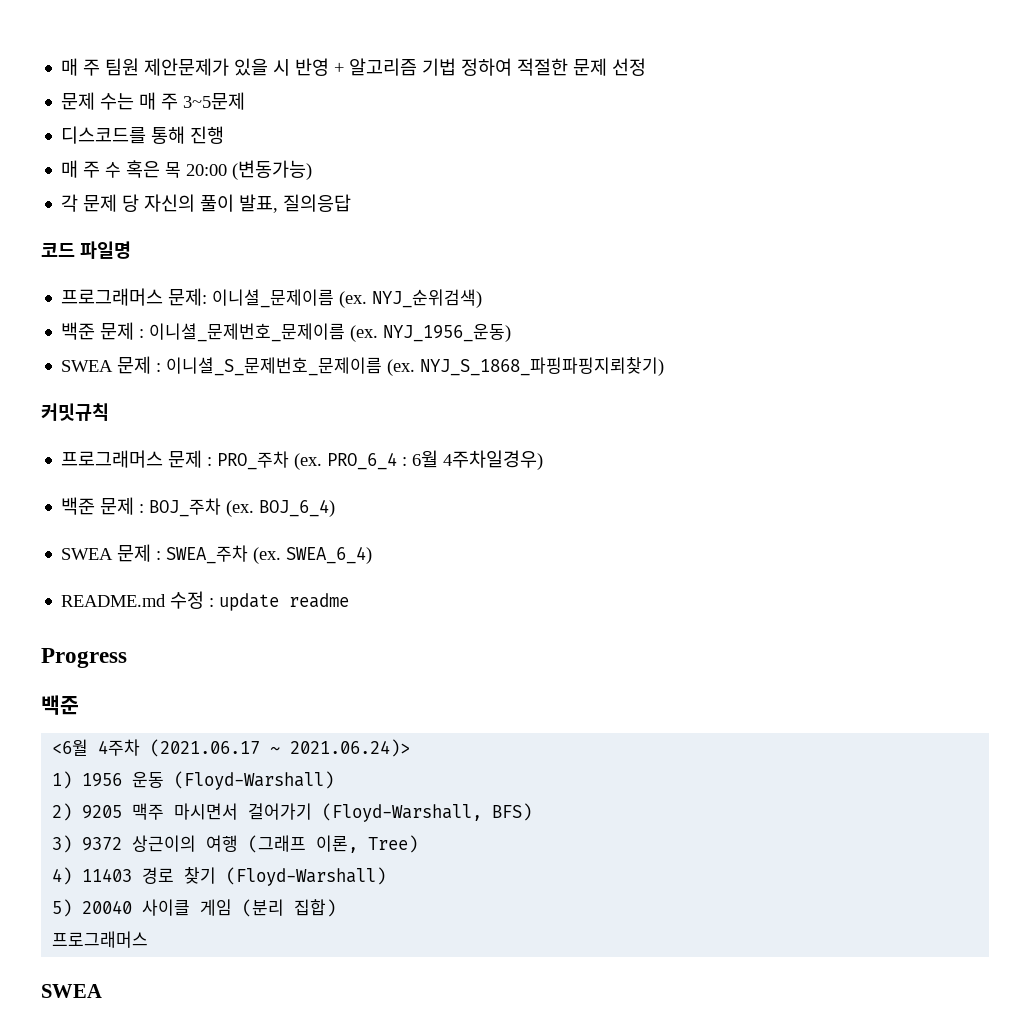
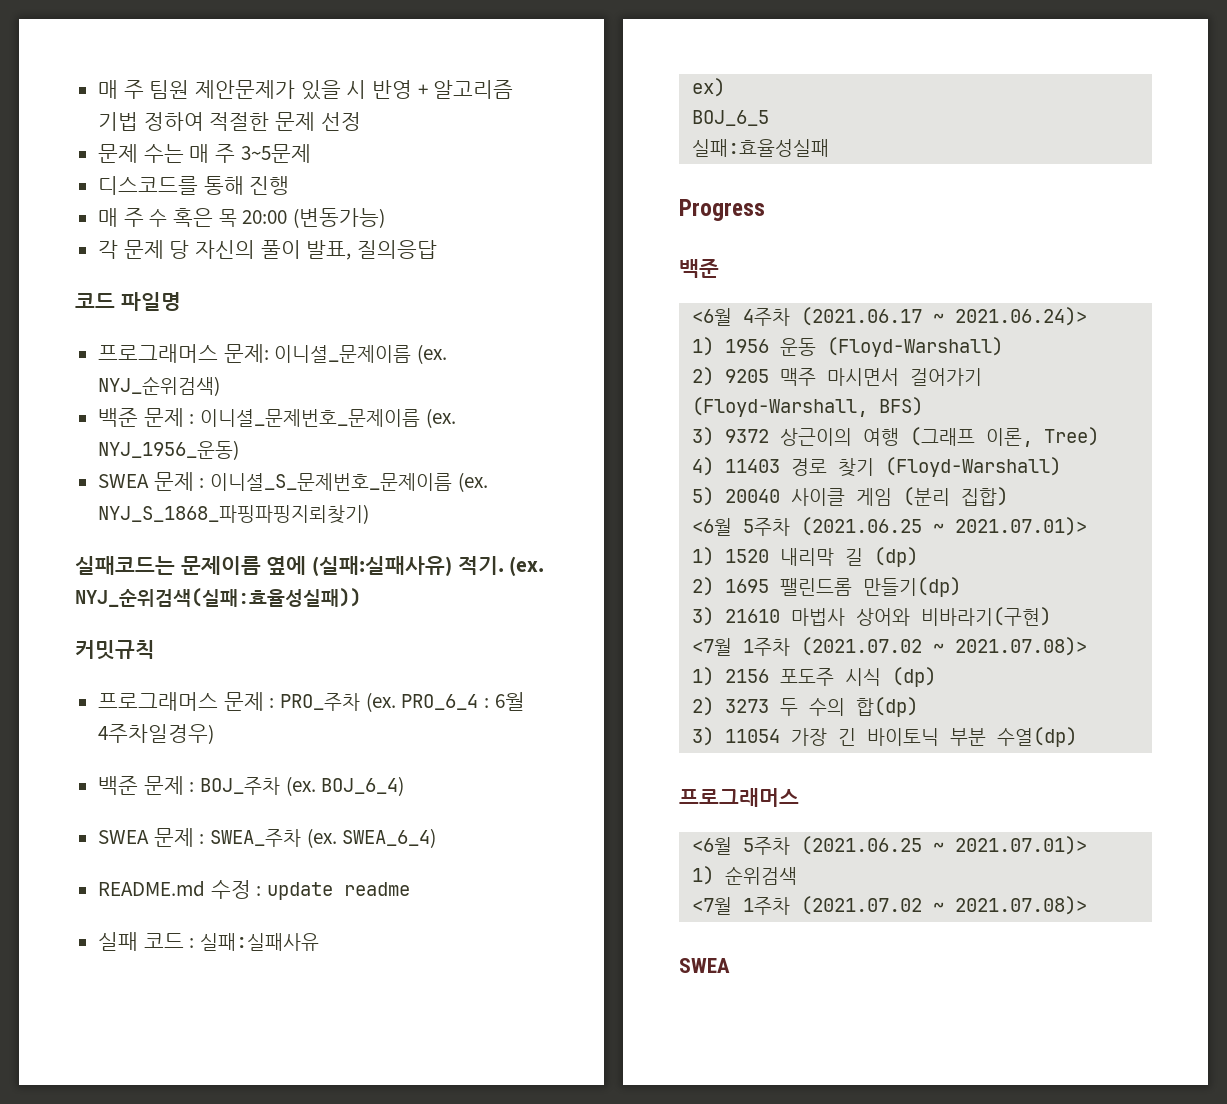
+ 실패코드는 문제이름 옆에 (실패:실패사유) 적기. (ex. NYJ_순위검색(실패:효율성실패))
+ 실패 코드 : 실패:실패사유
+ ex)
+ BOJ_6_5
+ 실패:효율성실패
  5) 20040 사이클 게임 (분리 집합)
+ <6월 5주차 (2021.06.25 ~ 2021.07.01)>
+ 1) 1520 내리막 길 (dp)
+ 2) 1695 팰린드롬 만들기(dp)
+ 3) 21610 마법사 상어와 비바라기(구현)
+ <7월 1주차 (2021.07.02 ~ 2021.07.08)>
+ 1) 2156 포도주 시식 (dp)
+ 2) 3273 두 수의 합(dp)
+ 3) 11054 가장 긴 바이토닉 부분 수열(dp)
  프로그래머스
+ <6월 5주차 (2021.06.25 ~ 2021.07.01)>
+ 1) 순위검색
+ <7월 1주차 (2021.07.02 ~ 2021.07.08)>

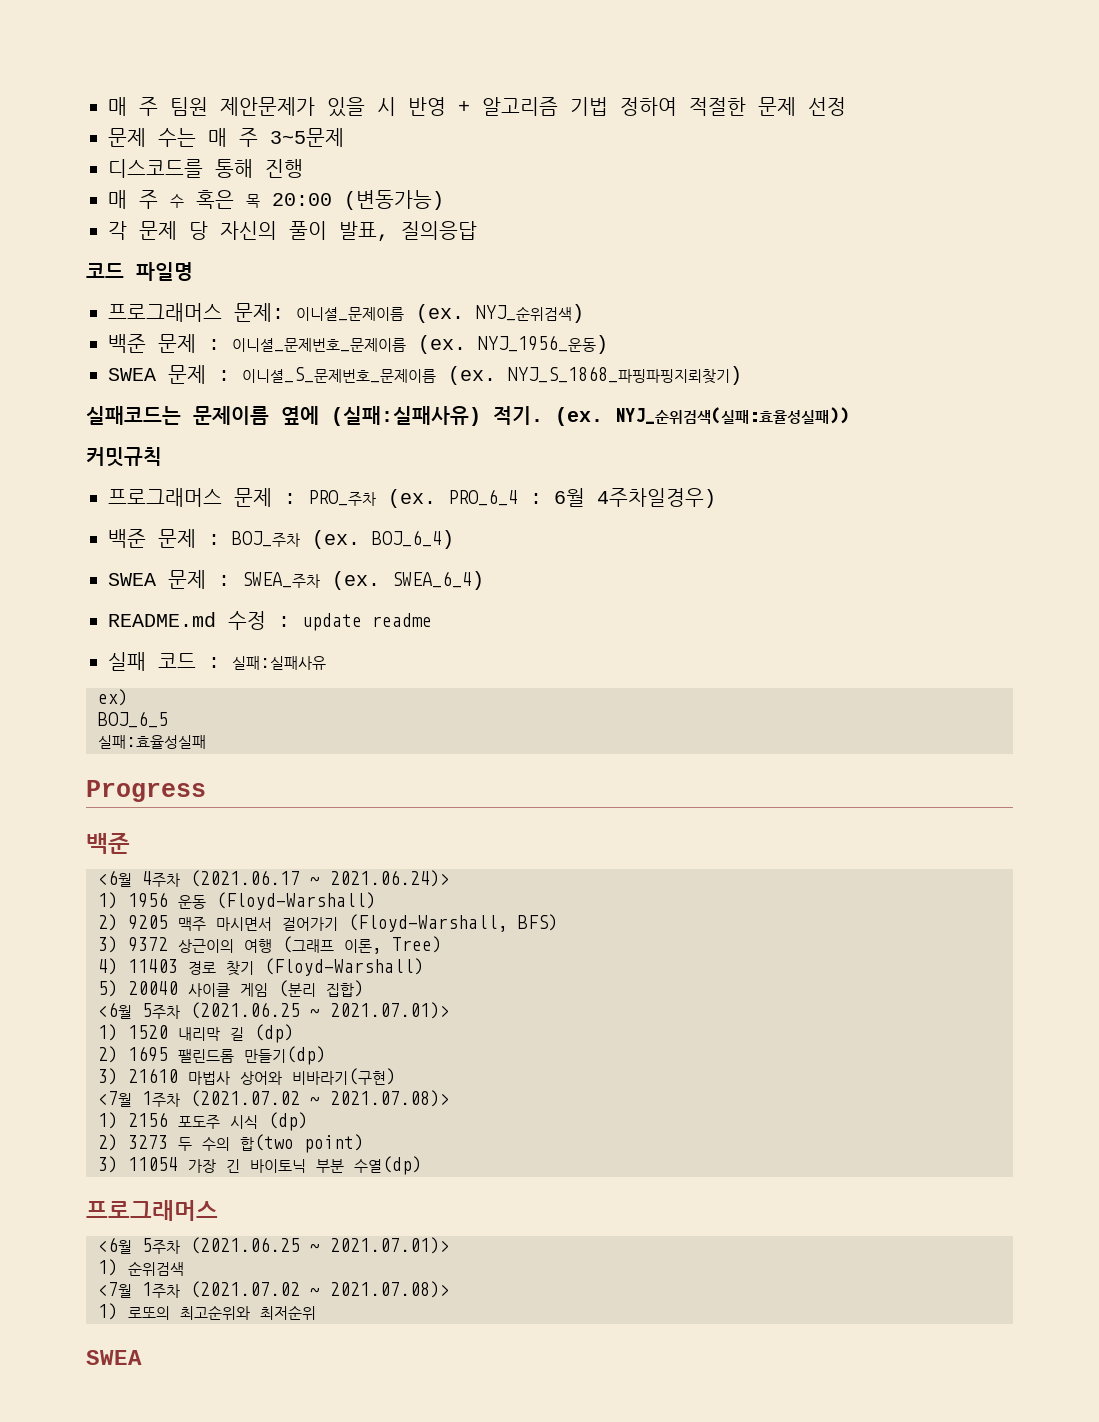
- 2) 3273 두 수의 합(dp)
+ 2) 3273 두 수의 합(two point)
+ 1) 로또의 최고순위와 최저순위

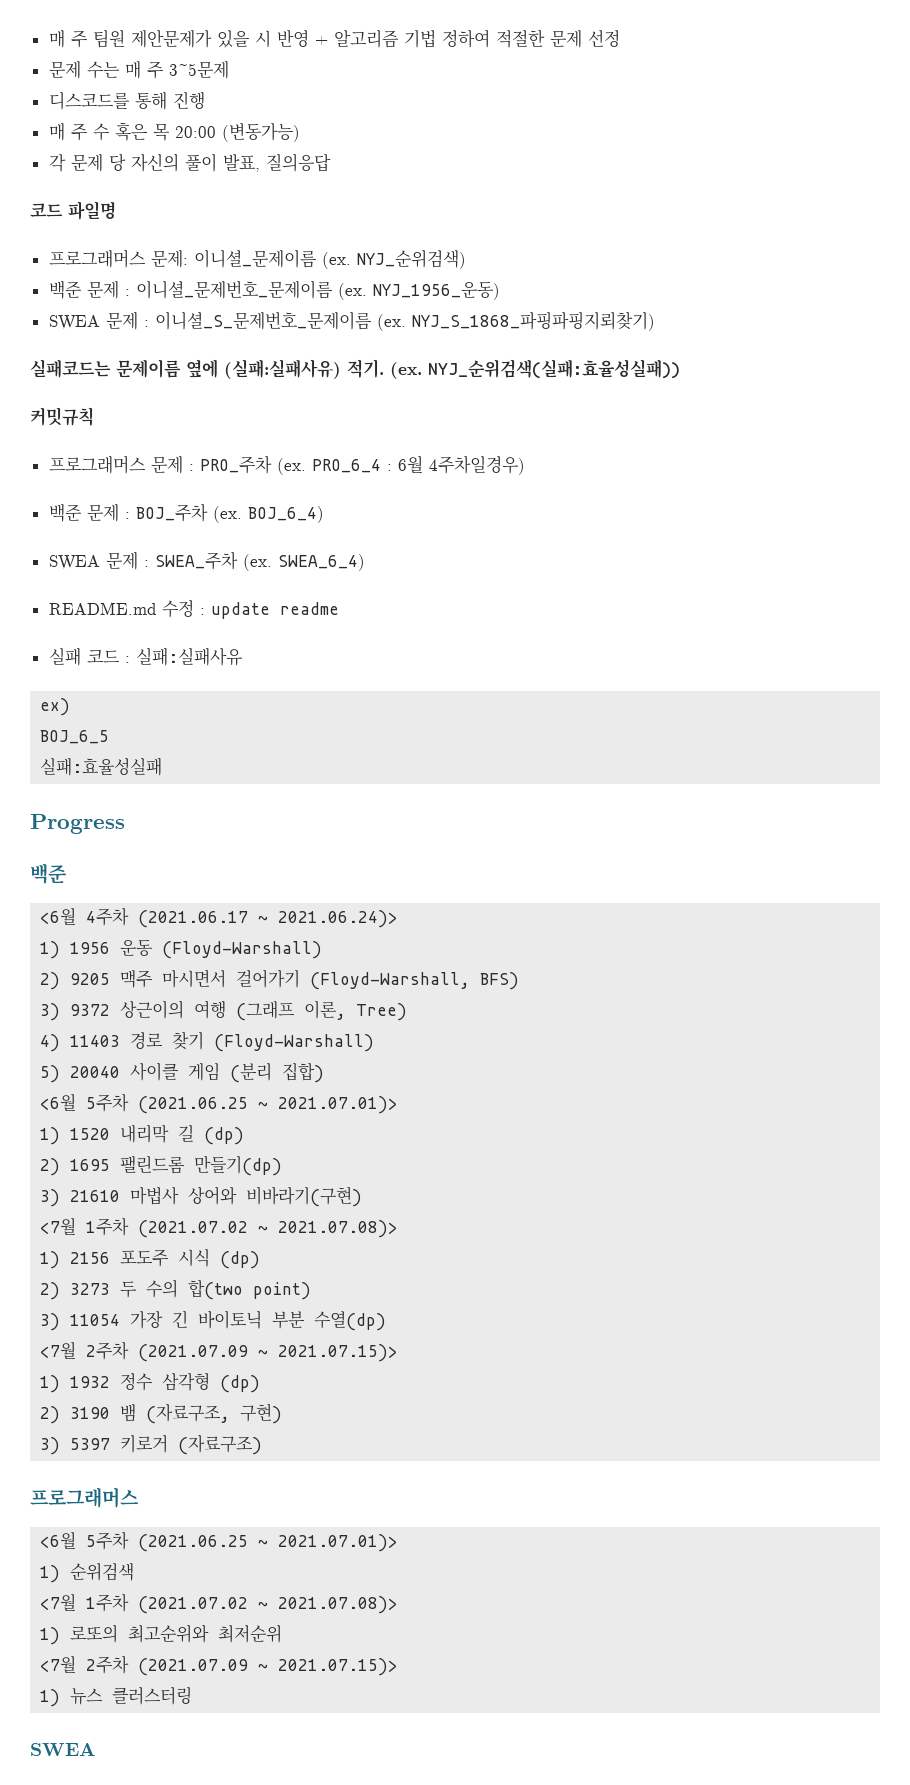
  3) 11054 가장 긴 바이토닉 부분 수열(dp)
+ <7월 2주차 (2021.07.09 ~ 2021.07.15)>
+ 1) 1932 정수 삼각형 (dp)
+ 2) 3190 뱀 (자료구조, 구현)
+ 3) 5397 키로거 (자료구조)
  1) 로또의 최고순위와 최저순위
+ <7월 2주차 (2021.07.09 ~ 2021.07.15)>
+ 1) 뉴스 클러스터링

